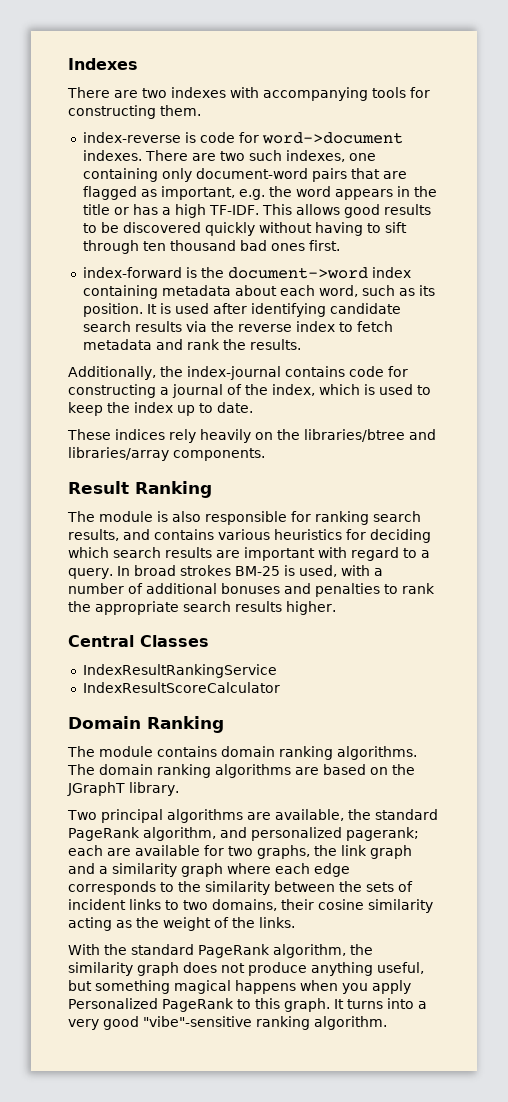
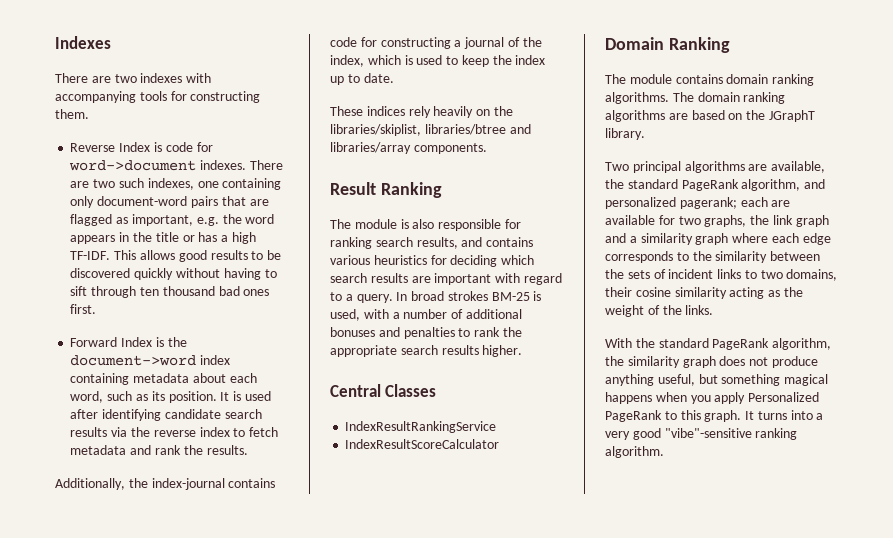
- index-reverse is code for word->document indexes.
+ Reverse Index is code for word->document indexes.
- index-forward is the document->word index containing metadata about each word, such as its position.
+ Forward Index is the document->word index containing metadata about each word, such as its position.
- These indices rely heavily on the libraries/btree and libraries/array components.
+ These indices rely heavily on the libraries/skiplist, libraries/btree and libraries/array components.

